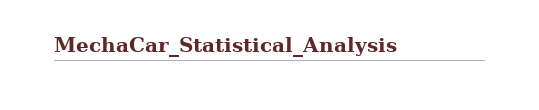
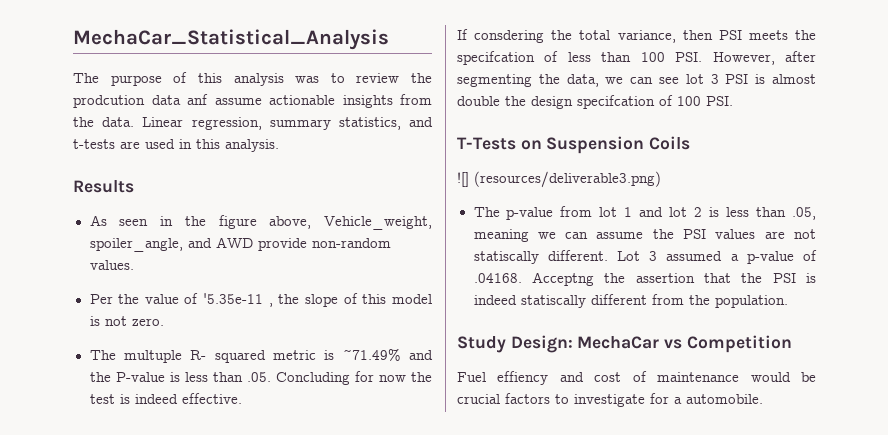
+ The purpose of this analysis was to review the prodcution data anf assume actionable insights from the data. Linear regression, summary statistics, and t-tests are used in this analysis.
+ Results
+ As seen in the figure above, Vehicle_weight, spoiler_angle, and AWD provide non-random values.
+ Per the value of '5.35e-11 , the slope of this model is not zero.
+ The multuple R- squared metric is ~71.49% and the P-value is less than .05. Concluding for now the test is indeed effective.
+ If consdering the total variance, then PSI meets the specifcation of less than 100 PSI. However, after segmenting the data, we can see lot 3 PSI is almost double the design specifcation of 100 PSI.
+ T-Tests on Suspension Coils
+ ![] (resources/deliverable3.png)
+ The p-value from lot 1 and lot 2 is less than .05, meaning we can assume the PSI values are not statiscally different. Lot 3 assumed a p-value of .04168. Acceptng the assertion that the PSI is indeed statiscally different from the population.
+ Study Design: MechaCar vs Competition
+ Fuel effiency and cost of maintenance would be crucial factors to investigate for a automobile.

